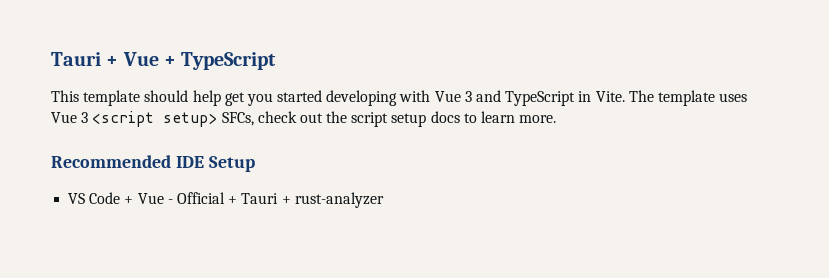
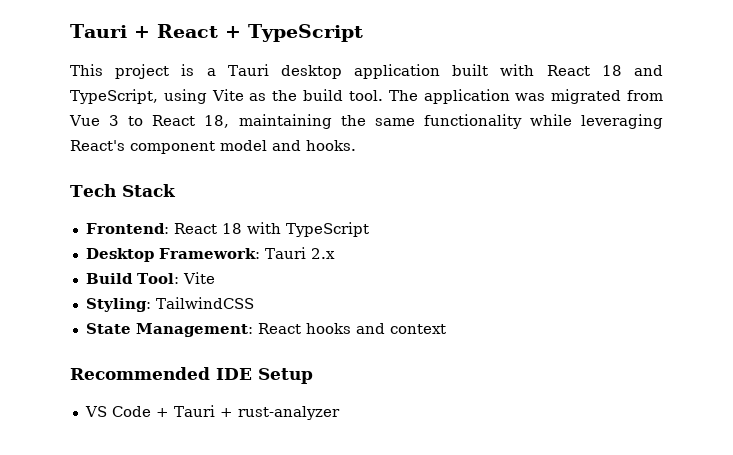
- Tauri + Vue + TypeScript
+ Tauri + React + TypeScript
- This template should help get you started developing with Vue 3 and TypeScript in Vite. The template uses Vue 3 <script setup> SFCs, check out the script setup docs to learn more.
+ This project is a Tauri desktop application built with React 18 and TypeScript, using Vite as the build tool. The application was migrated from Vue 3 to React 18, maintaining the same functionality while leveraging React's component model and hooks.
+ Tech Stack
+ Frontend: React 18 with TypeScript
+ Desktop Framework: Tauri 2.x
+ Build Tool: Vite
+ Styling: TailwindCSS
+ State Management: React hooks and context
- VS Code + Vue - Official + Tauri + rust-analyzer
+ VS Code + Tauri + rust-analyzer

